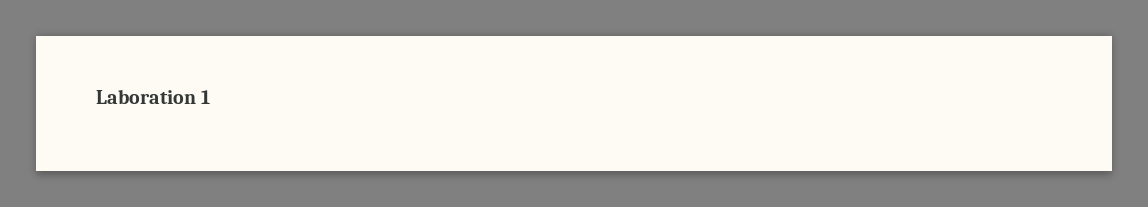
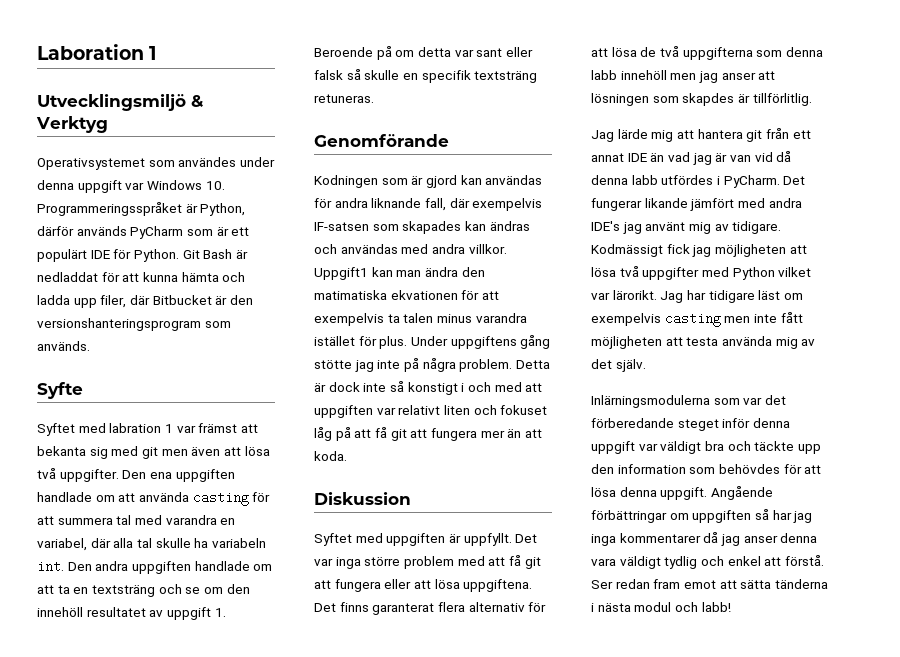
+ Utvecklingsmiljö & Verktyg
+ Operativsystemet som användes under denna uppgift var Windows 10. Programmeringsspråket är Python, därför används PyCharm som är ett populärt IDE för Python. Git Bash är nedladdat för att kunna hämta och ladda upp filer, där Bitbucket är den versionshanteringsprogram som används.
+ Syfte
+ Syftet med labration 1 var främst att bekanta sig med git men även att lösa två uppgifter. Den ena uppgiften handlade om att använda casting för att summera tal med varandra en variabel, där alla tal skulle ha variabeln int. Den andra uppgiften handlade om att ta en textsträng och se om den innehöll resultatet av uppgift 1. Beroende på om detta var sant eller falsk så skulle en specifik textsträng retuneras.
+ Genomförande
+ Kodningen som är gjord kan användas för andra liknande fall, där exempelvis IF-satsen som skapades kan ändras och användas med andra villkor. Uppgift1 kan man ändra den matimatiska ekvationen för att exempelvis ta talen minus varandra istället för plus. Under uppgiftens gång stötte jag inte på några problem. Detta är dock inte så konstigt i och med att uppgiften var relativt liten och fokuset låg på att få git att fungera mer än att koda.
+ Diskussion
+ Syftet med uppgiften är uppfyllt. Det var inga större problem med att få git att fungera eller att lösa uppgiftena. Det finns garanterat flera alternativ för att lösa de två uppgifterna som denna labb innehöll men jag anser att lösningen som skapdes är tillförlitlig.
+ Jag lärde mig att hantera git från ett annat IDE än vad jag är van vid då denna labb utfördes i PyCharm. Det fungerar likande jämfört med andra IDE's jag använt mig av tidigare. Kodmässigt fick jag möjligheten att lösa två uppgifter med Python vilket var lärorikt. Jag har tidigare läst om exempelvis casting men inte fått möjligheten att testa använda mig av det själv.
+ Inlärningsmodulerna som var det förberedande steget inför denna uppgift var väldigt bra och täckte upp den information som behövdes för att lösa denna uppgift. Angående förbättringar om uppgiften så har jag inga kommentarer då jag anser denna vara väldigt tydlig och enkel att förstå. Ser redan fram emot att sätta tänderna i nästa modul och labb!

